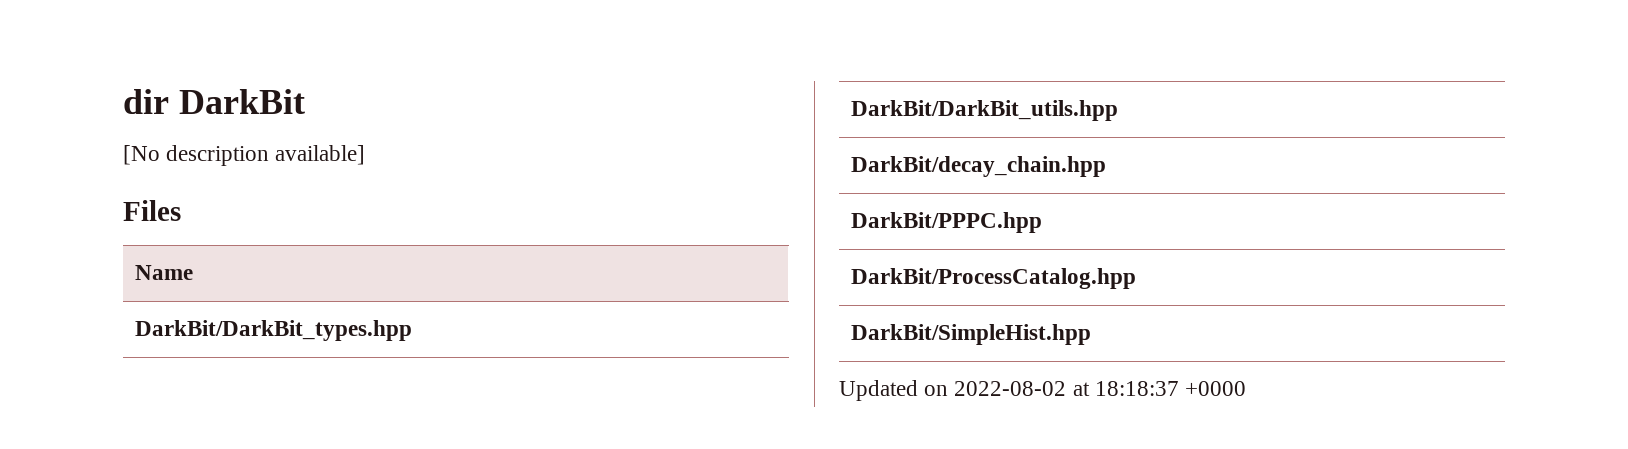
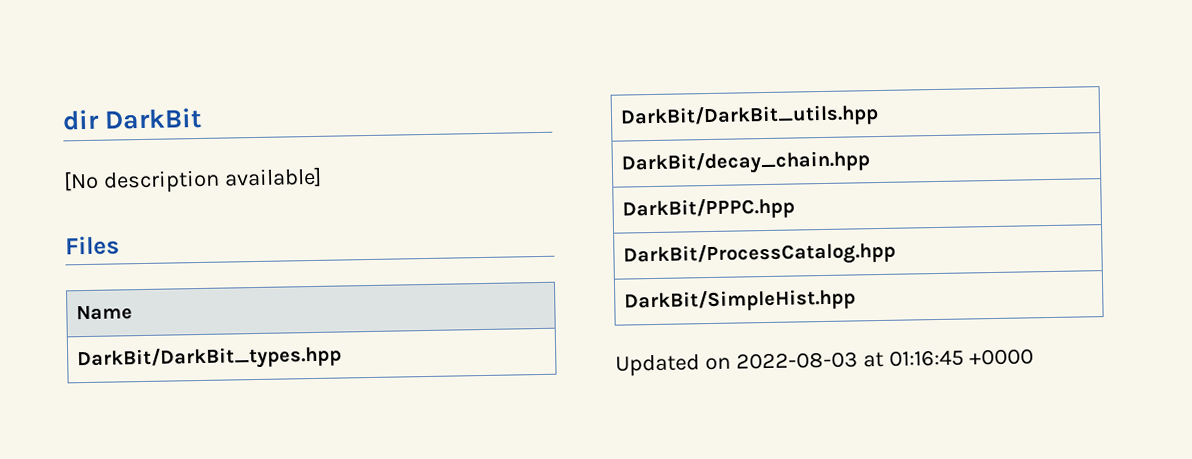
- Updated on 2022-08-02 at 18:18:37 +0000
+ Updated on 2022-08-03 at 01:16:45 +0000

